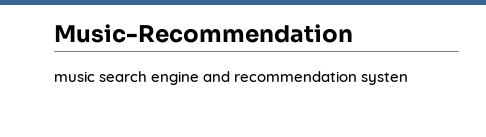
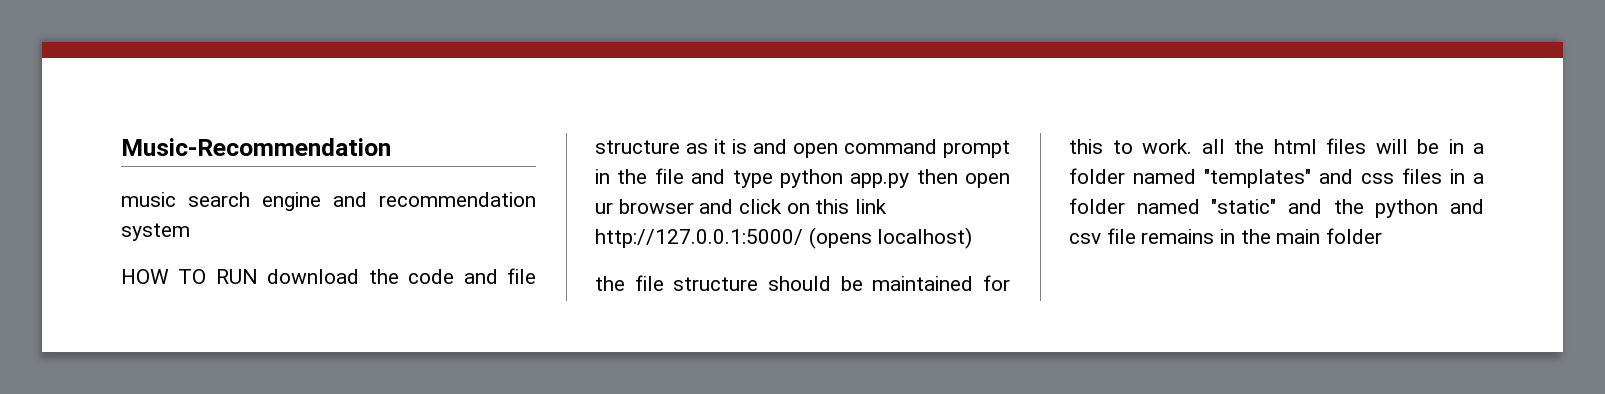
- music search engine and recommendation systen
+ music search engine and recommendation system
+ HOW TO RUN download the code and file structure as it is and open command prompt in the file and type python app.py then open ur browser and click on this link http://127.0.0.1:5000/ (opens localhost)
+ the file structure should be maintained for this to work. all the html files will be in a folder named "templates" and css files in a folder named "static" and the python and csv file remains in the main folder

